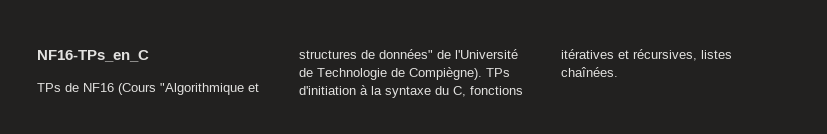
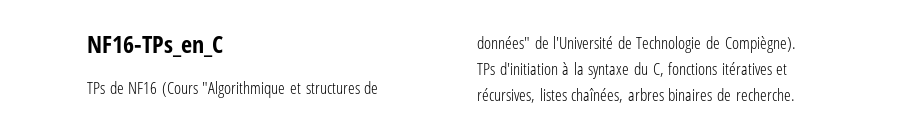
- TPs d'initiation à la syntaxe du C, fonctions itératives et récursives, listes chaînées.
+ TPs d'initiation à la syntaxe du C, fonctions itératives et récursives, listes chaînées, arbres binaires de recherche.

